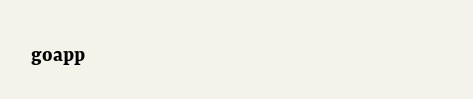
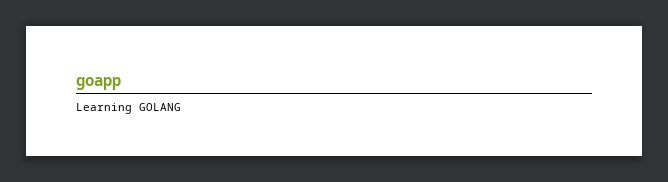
+ Learning GOLANG

